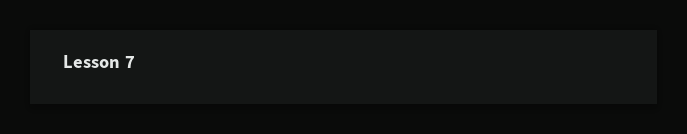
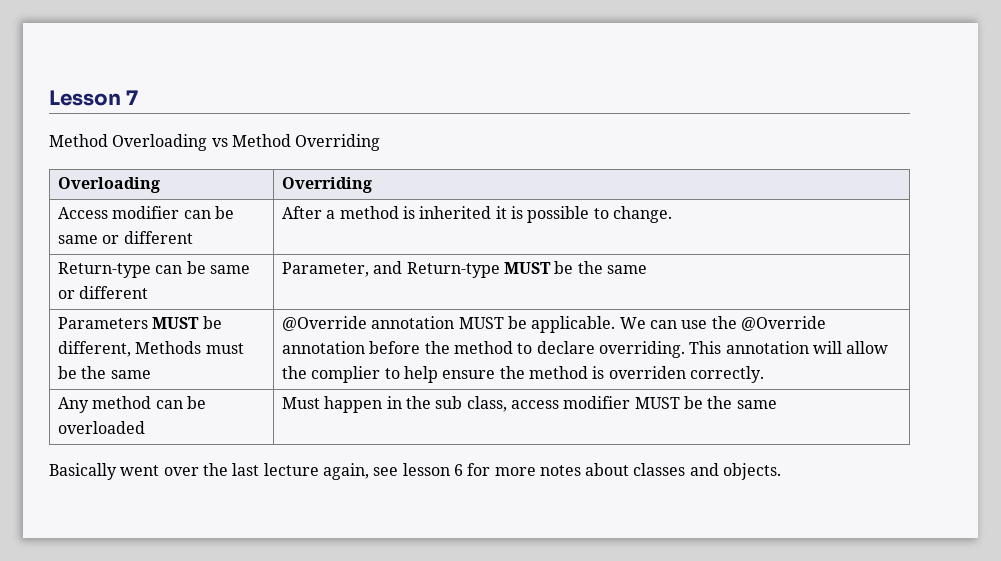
+ Method Overloading vs Method Overriding
+ Overloading | Overriding
+ Access modifier can be same or different | After a method is inherited it is possible to change.
+ Return-type can be same or different | Parameter, and Return-type MUST be the same
+ Parameters MUST be different, Methods must be the same | @Override annotation MUST be applicable. We can use the @Override annotation before the method to declare overriding. This annotation will allow the complier to help ensure the method is overriden correctly.
+ Any method can be overloaded | Must happen in the sub class, access modifier MUST be the same
+ Basically went over the last lecture again, see lesson 6 for more notes about classes and objects.

